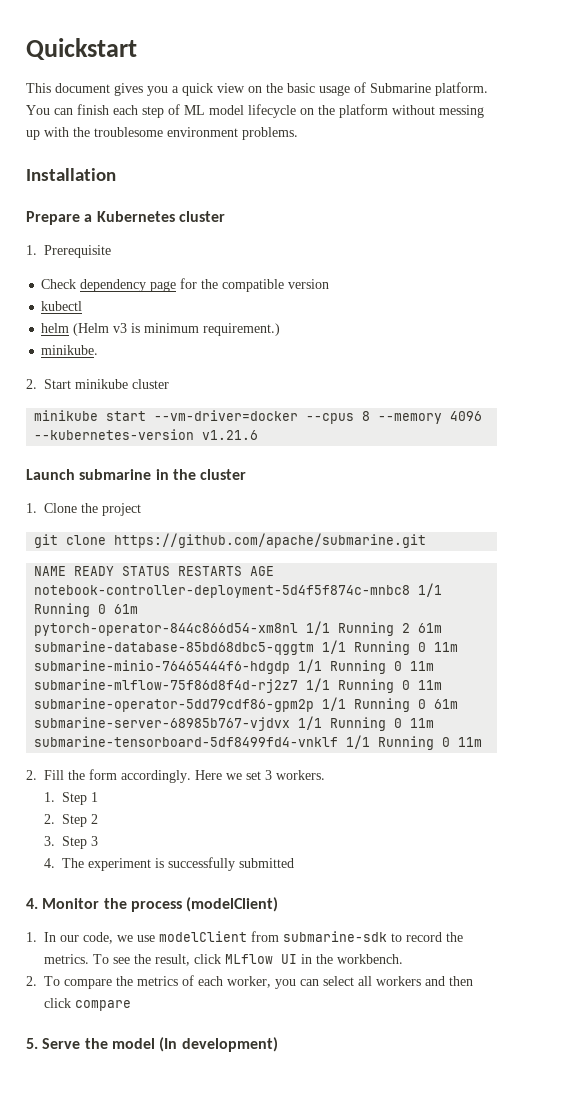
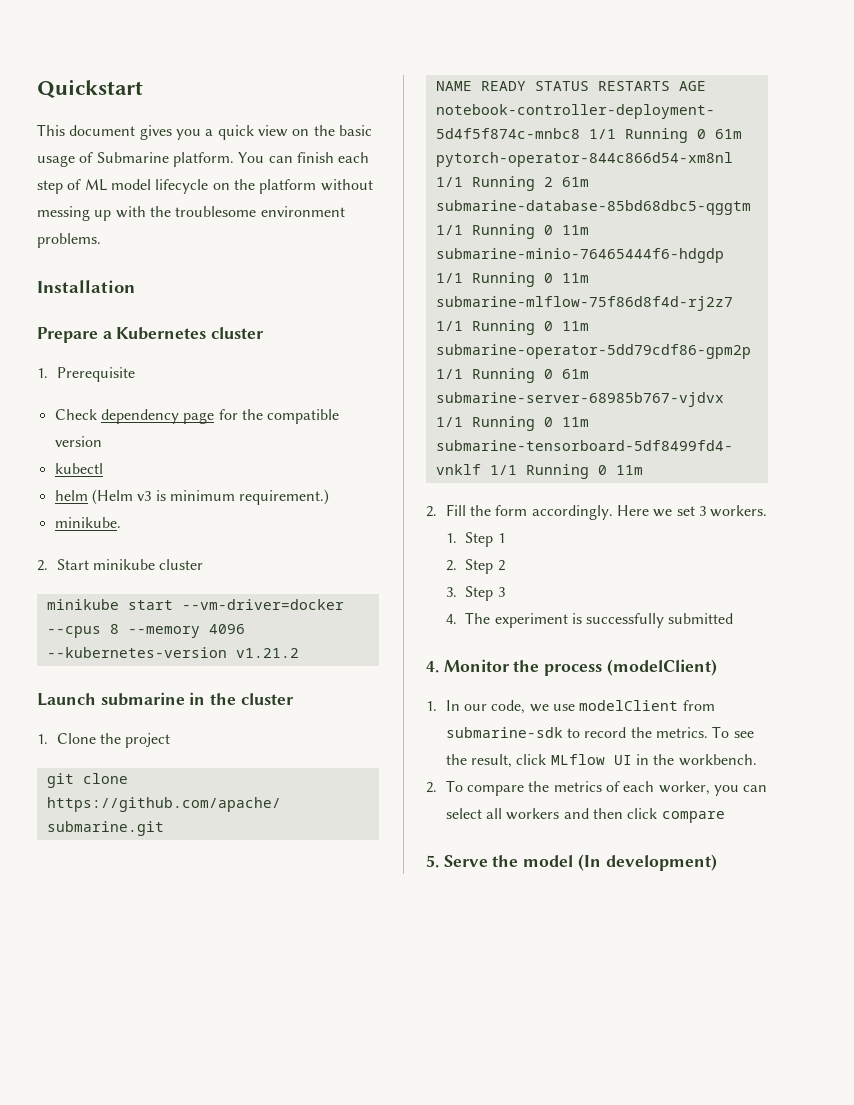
- minikube start --vm-driver=docker --cpus 8 --memory 4096 --kubernetes-version v1.21.6
+ minikube start --vm-driver=docker --cpus 8 --memory 4096 --kubernetes-version v1.21.2

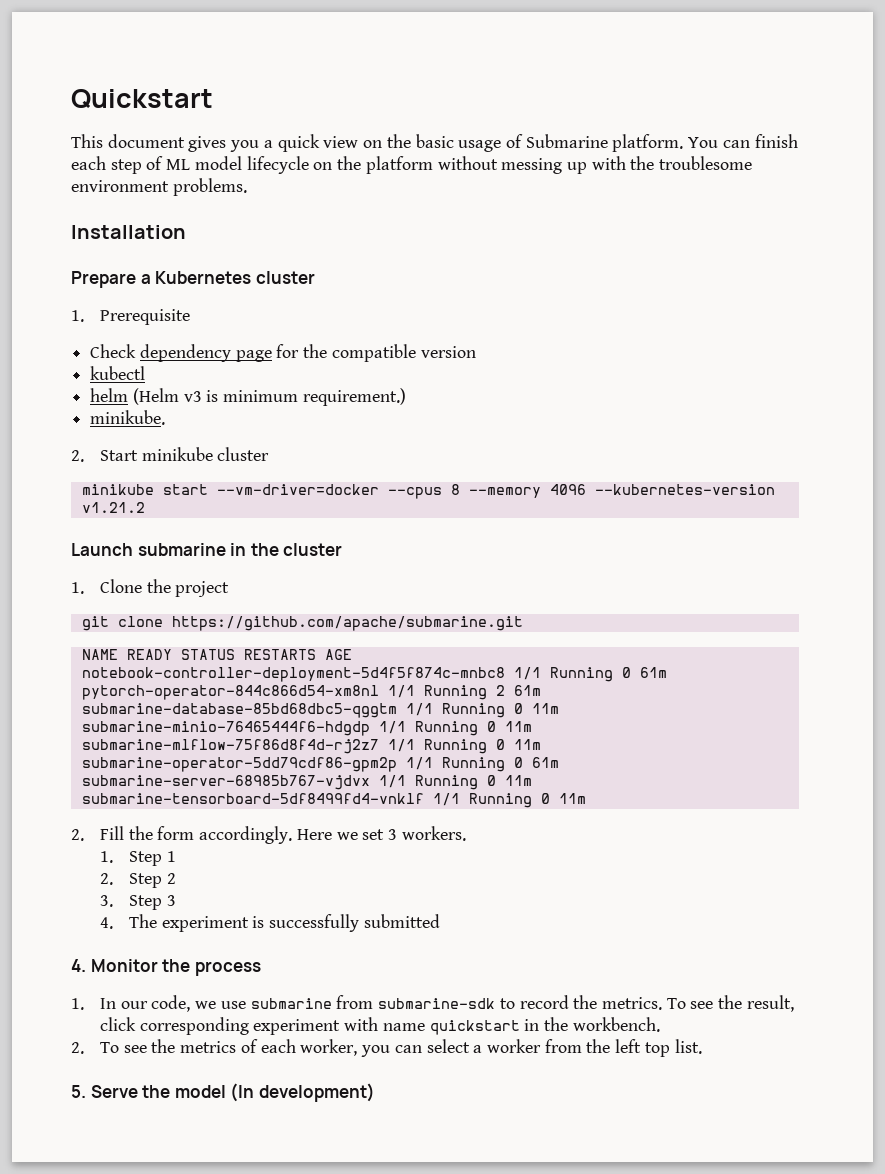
- 4. Monitor the process (modelClient)
+ 4. Monitor the process
- 1. In our code, we use modelClient from submarine-sdk to record the metrics.
+ 1. In our code, we use submarine from submarine-sdk to record the metrics.
- To see the result, click MLflow UI in the workbench.
+ To see the result, click corresponding experiment with name quickstart in the workbench.
- 2. To compare the metrics of each worker, you can select all workers and then click compare
+ 2. To see the metrics of each worker, you can select a worker from the left top list.

